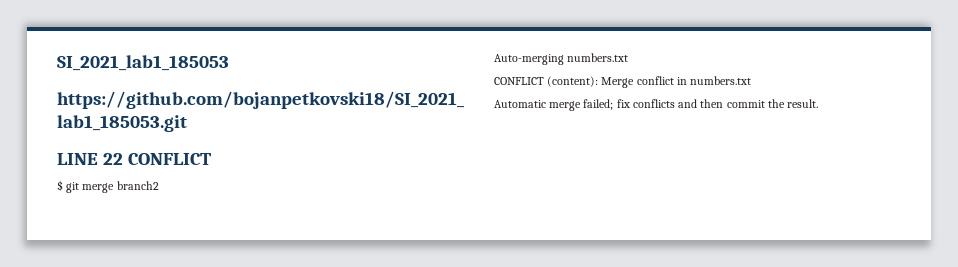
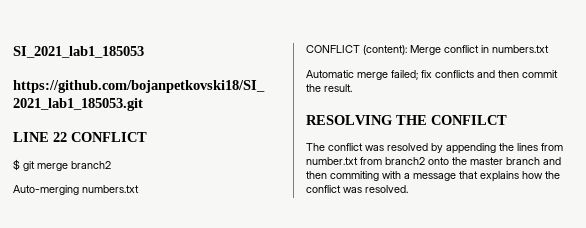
+ RESOLVING THE CONFILCT
+ The conflict was resolved by appending the lines from number.txt from branch2 onto the master branch and then commiting with a message that explains how the conflict was resolved.

